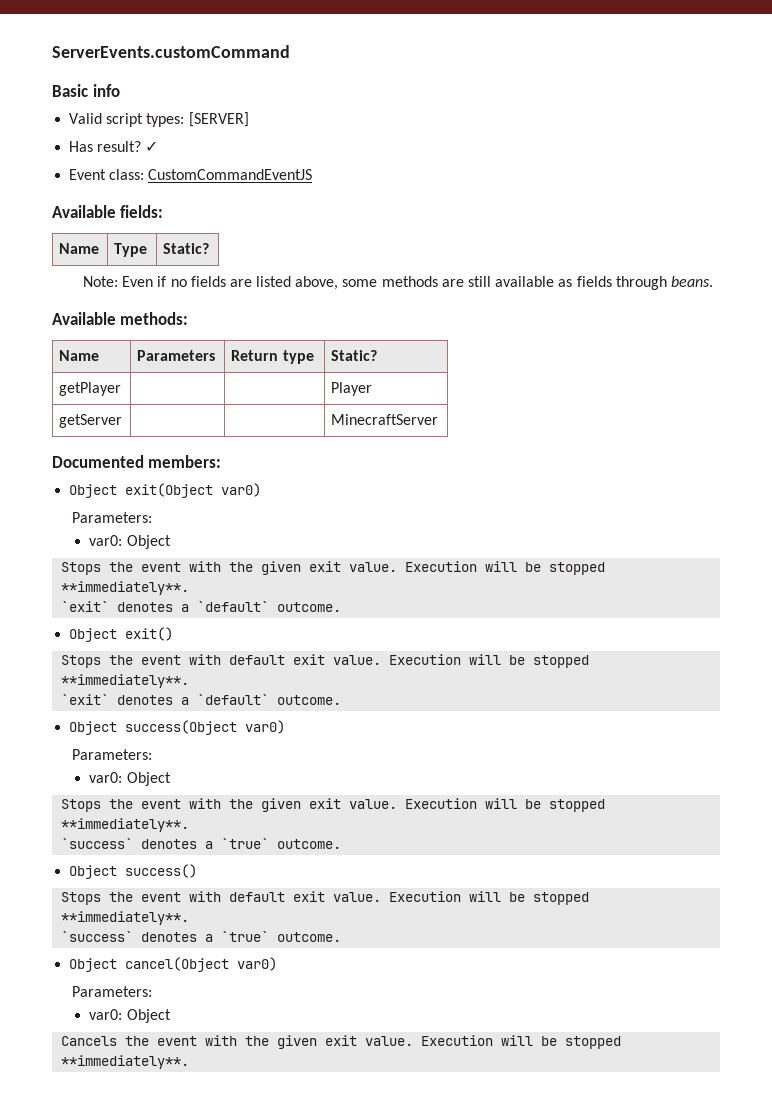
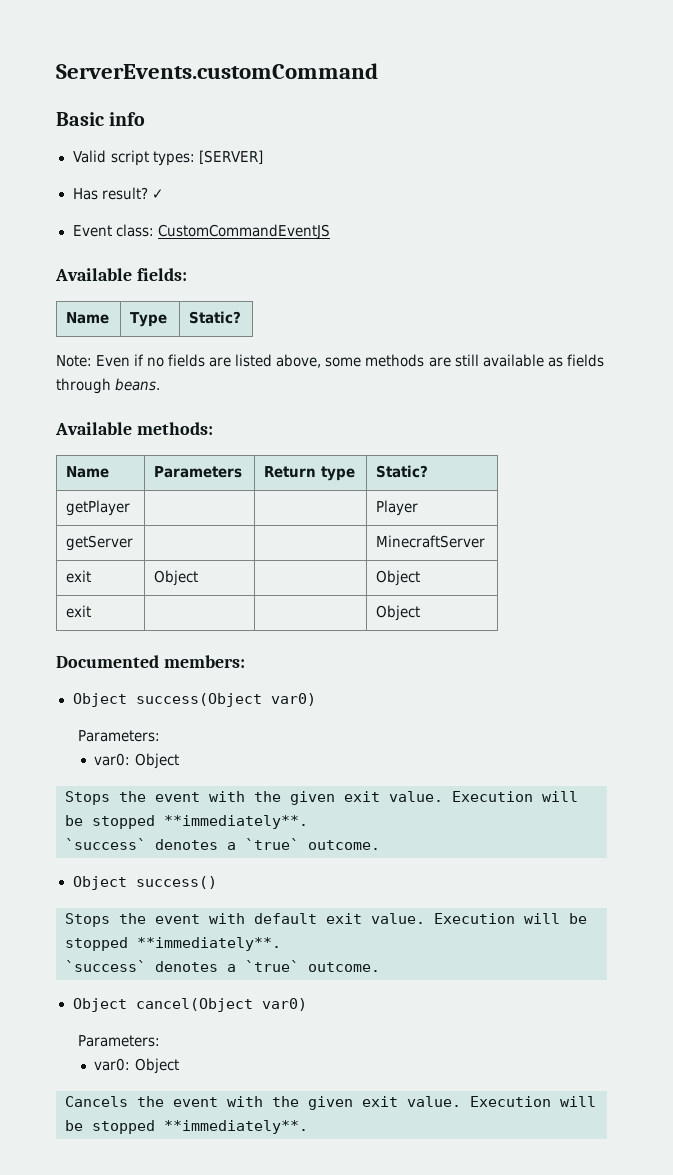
+ exit | Object | | Object
+ exit | | | Object
  Documented members:
- Object exit(Object var0)
- Parameters:
- var0: Object
- Stops the event with the given exit value. Execution will be stopped **immediately**.
- `exit` denotes a `default` outcome.
- Object exit()
- Stops the event with default exit value. Execution will be stopped **immediately**.
- `exit` denotes a `default` outcome.

